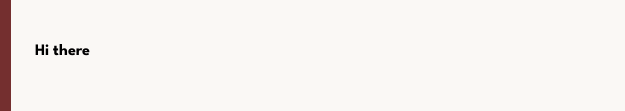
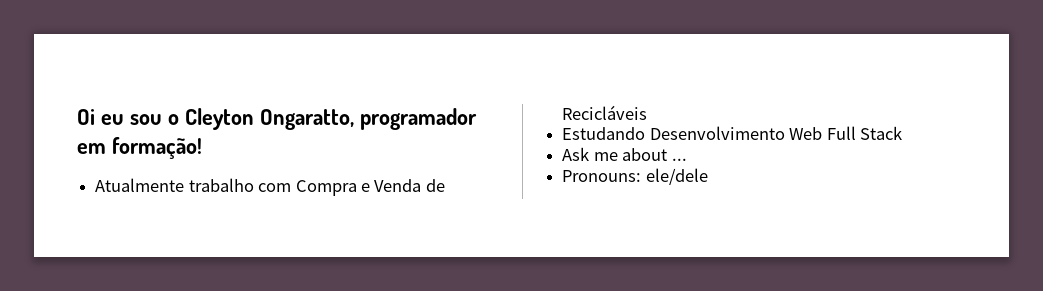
- Hi there
+ Oi eu sou o Cleyton Ongaratto, programador em formação!
+ Atualmente trabalho com Compra e Venda de Recicláveis
+ Estudando Desenvolvimento Web Full Stack
+ Ask me about ...
+ Pronouns: ele/dele

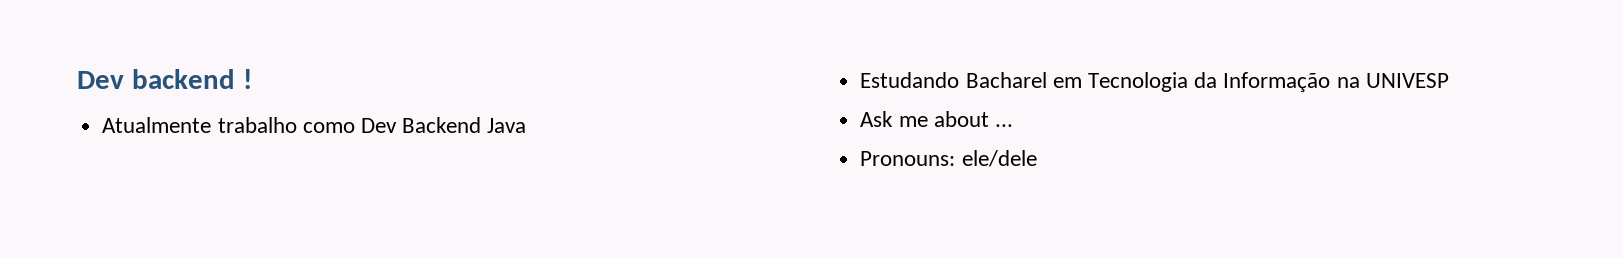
- Oi eu sou o Cleyton Ongaratto, programador em formação!
- Atualmente trabalho com Compra e Venda de Recicláveis
- Estudando Desenvolvimento Web Full Stack
+ Dev backend !
+ Atualmente trabalho como Dev Backend Java
+ Estudando Bacharel em Tecnologia da Informação na UNIVESP

